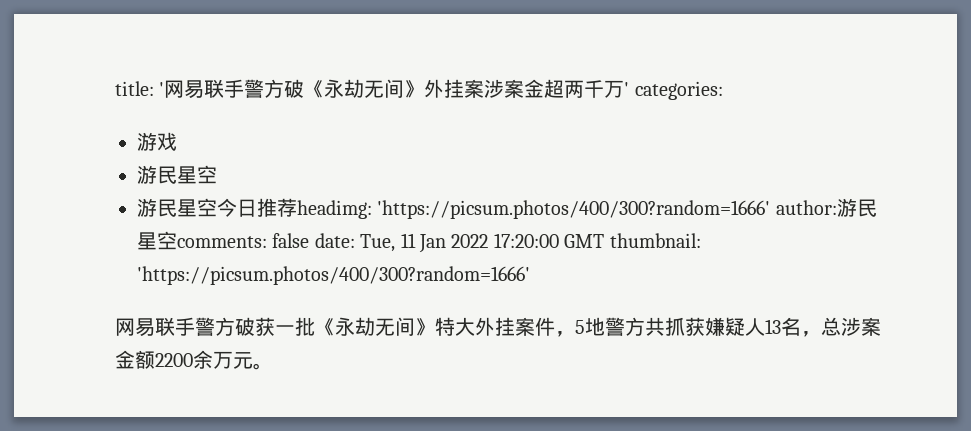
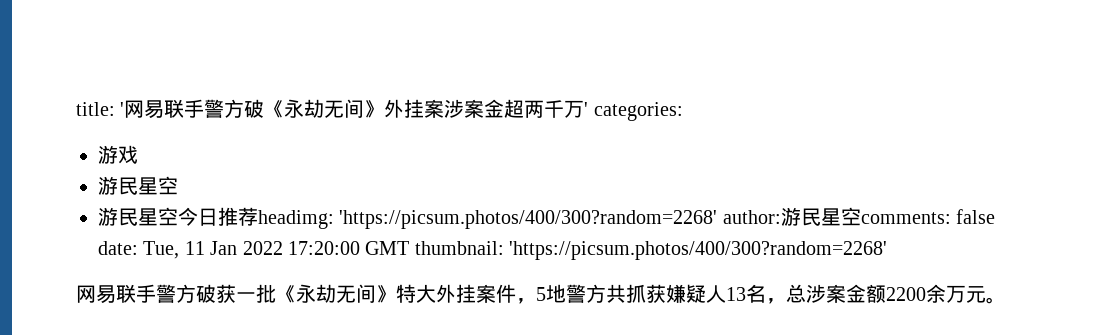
- 游民星空今日推荐headimg: 'https://picsum.photos/400/300?random=1666' author:游民星空comments: false date: Tue, 11 Jan 2022 17:20:00 GMT thumbnail: 'https://picsum.photos/400/300?random=1666'
+ 游民星空今日推荐headimg: 'https://picsum.photos/400/300?random=2268' author:游民星空comments: false date: Tue, 11 Jan 2022 17:20:00 GMT thumbnail: 'https://picsum.photos/400/300?random=2268'

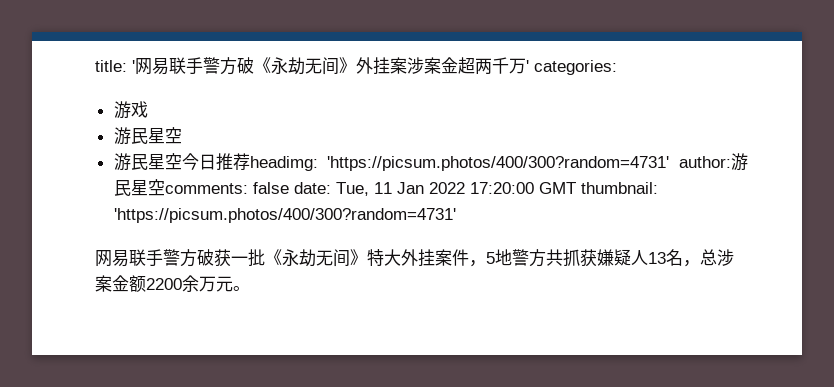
- 游民星空今日推荐headimg: 'https://picsum.photos/400/300?random=2268' author:游民星空comments: false date: Tue, 11 Jan 2022 17:20:00 GMT thumbnail: 'https://picsum.photos/400/300?random=2268'
+ 游民星空今日推荐headimg: 'https://picsum.photos/400/300?random=4731' author:游民星空comments: false date: Tue, 11 Jan 2022 17:20:00 GMT thumbnail: 'https://picsum.photos/400/300?random=4731'

